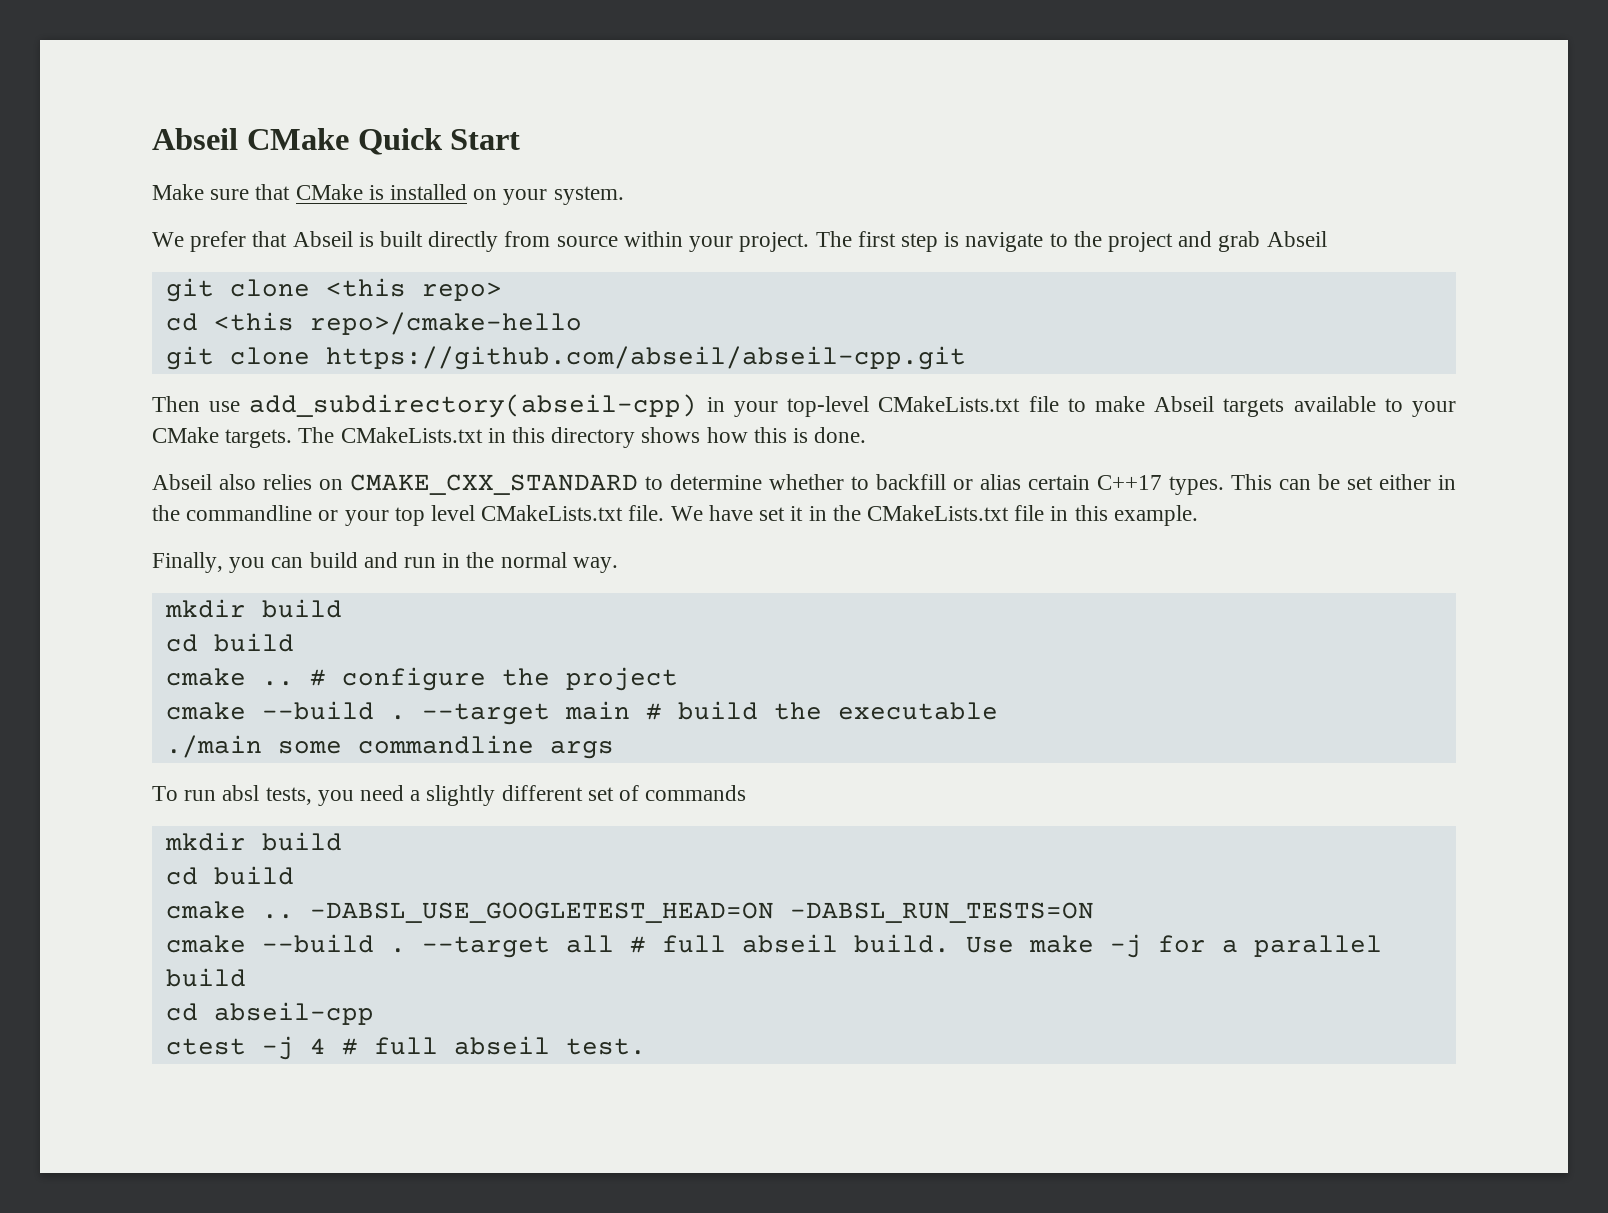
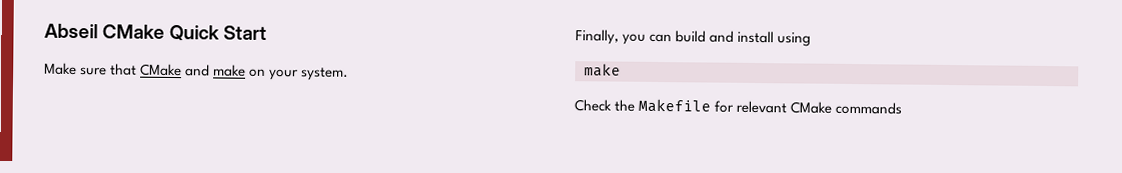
- Make sure that CMake is installed on your system.
+ Make sure that CMake and make on your system.
- We prefer that Abseil is built directly from source within your project. The first step is navigate to the project and grab Abseil
- git clone <this repo>
- cd <this repo>/cmake-hello
- git clone https://github.com/abseil/abseil-cpp.git
- Then use add_subdirectory(abseil-cpp) in your top-level CMakeLists.txt file to make Abseil targets available to your CMake targets. The CMakeLists.txt in this directory shows how this is done.
- Abseil also relies on CMAKE_CXX_STANDARD to determine whether to backfill or alias certain C++17 types. This can be set either in the commandline or your top level CMakeLists.txt file. We have set it in the CMakeLists.txt file in this example.
- Finally, you can build and run in the normal way.
- mkdir build
- cd build
- cmake .. # configure the project
- cmake --build . --target main # build the executable
- ./main some commandline args
- To run absl tests, you need a slightly different set of commands
- mkdir build
- cd build
- cmake .. -DABSL_USE_GOOGLETEST_HEAD=ON -DABSL_RUN_TESTS=ON
- cmake --build . --target all # full abseil build. Use make -j for a parallel build
- cd abseil-cpp
- ctest -j 4 # full abseil test.
+ Finally, you can build and install using
+ make
+ Check the Makefile for relevant CMake commands

